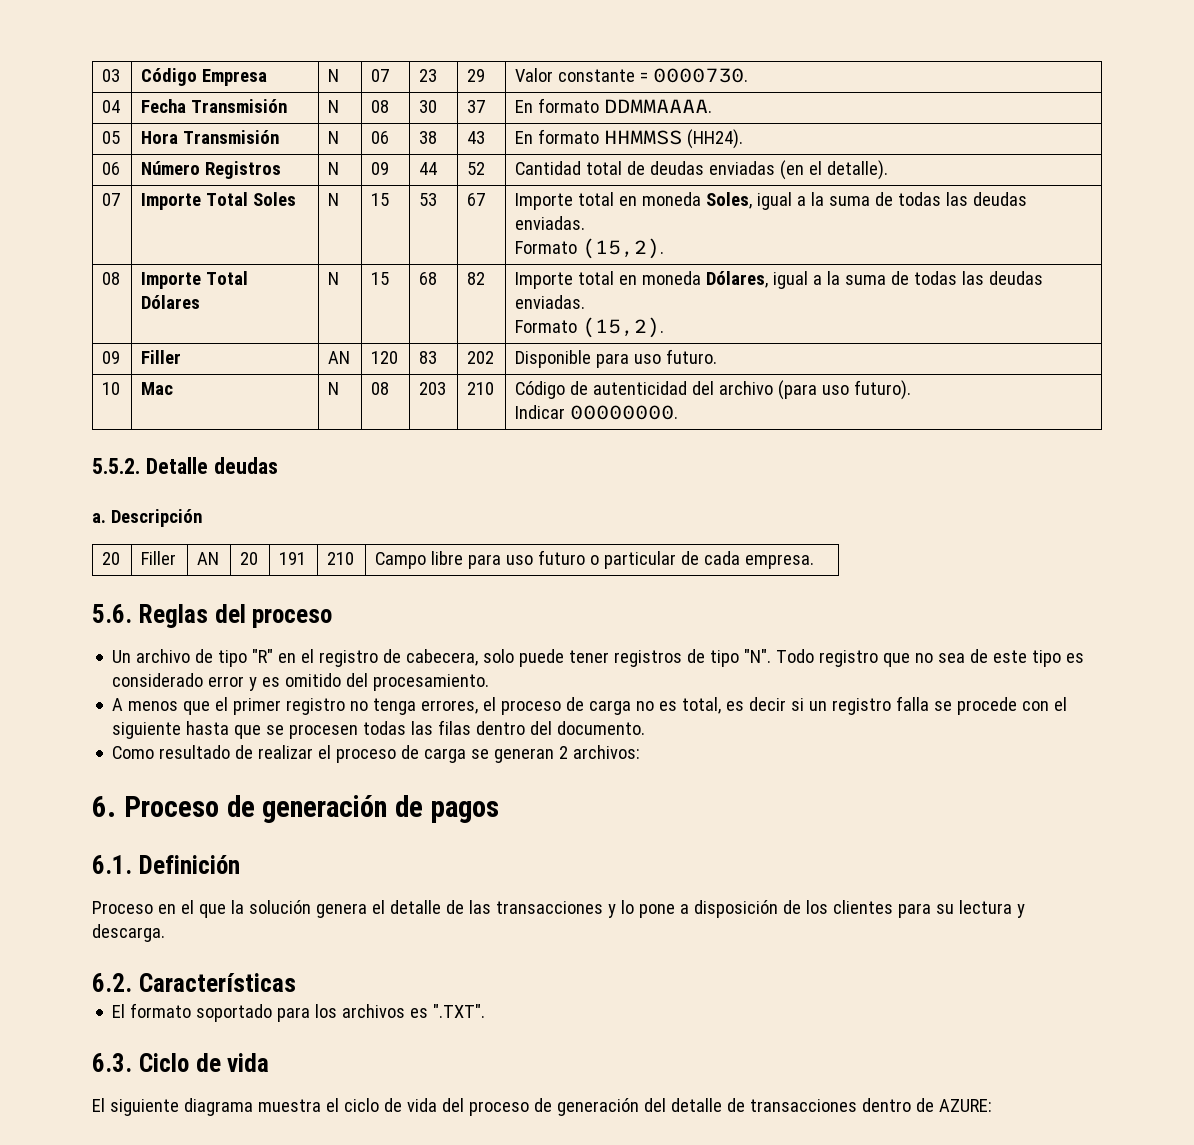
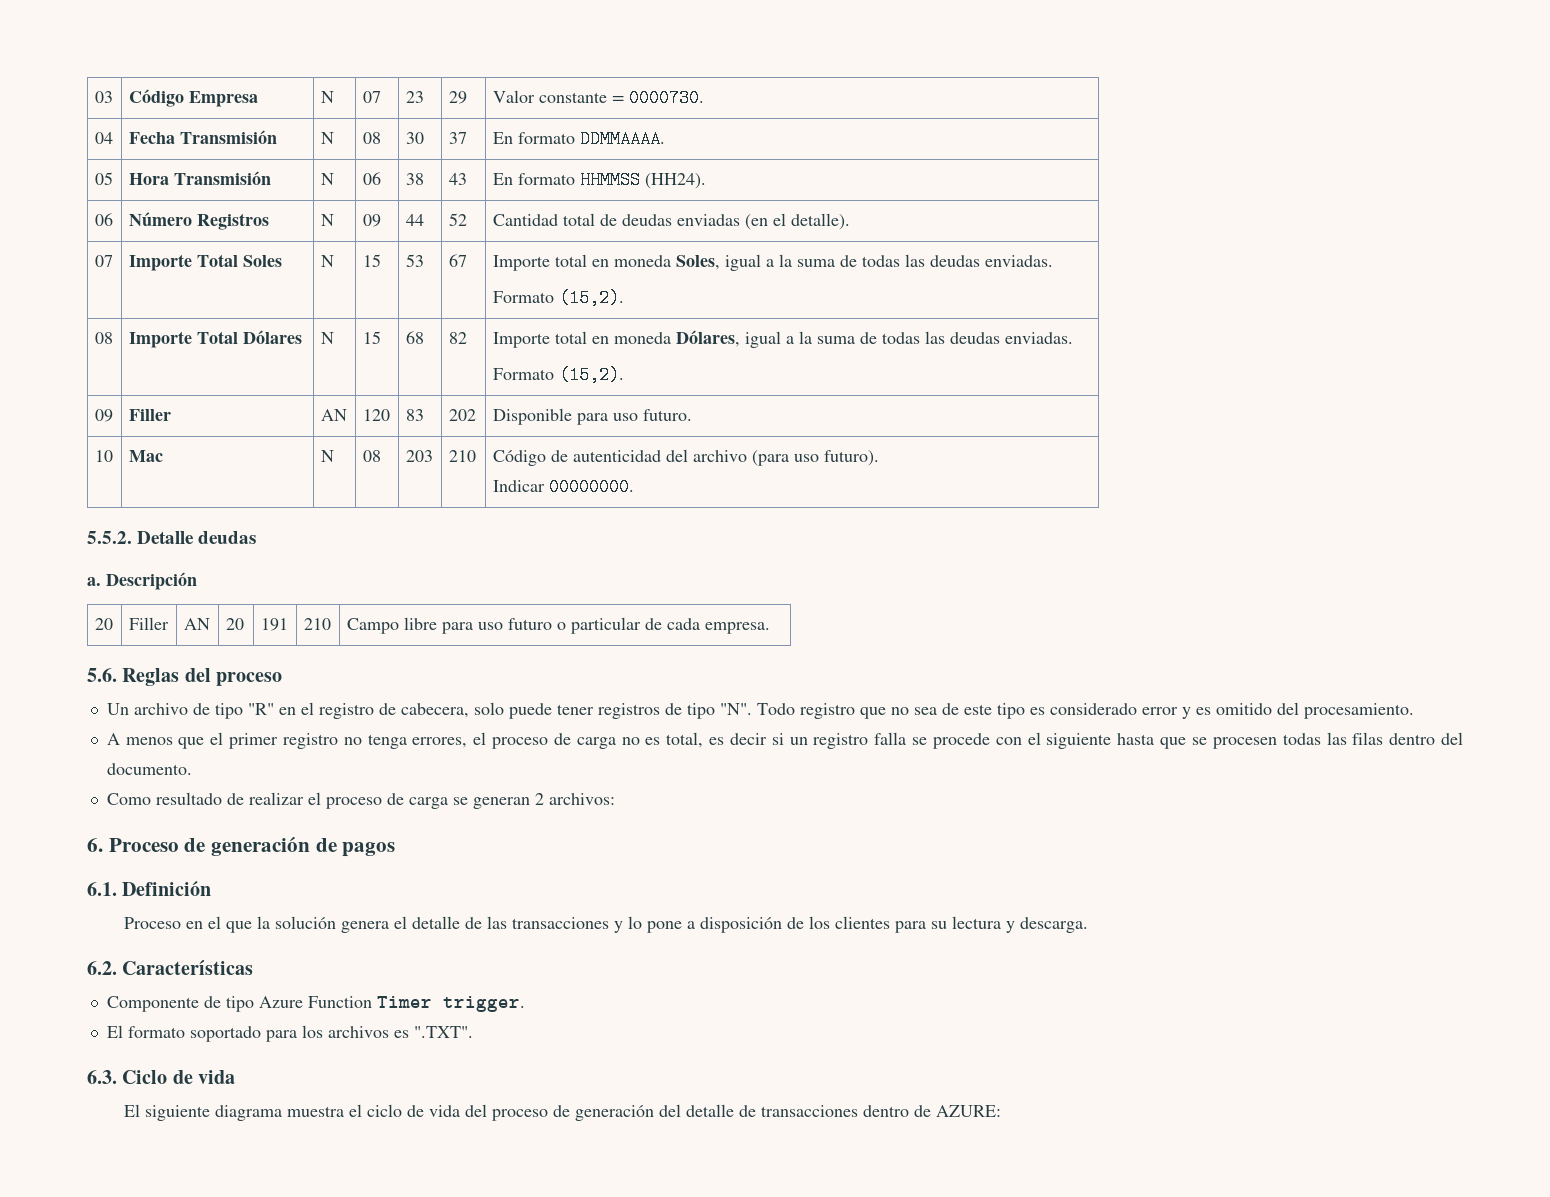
+ Componente de tipo Azure Function Timer trigger.

